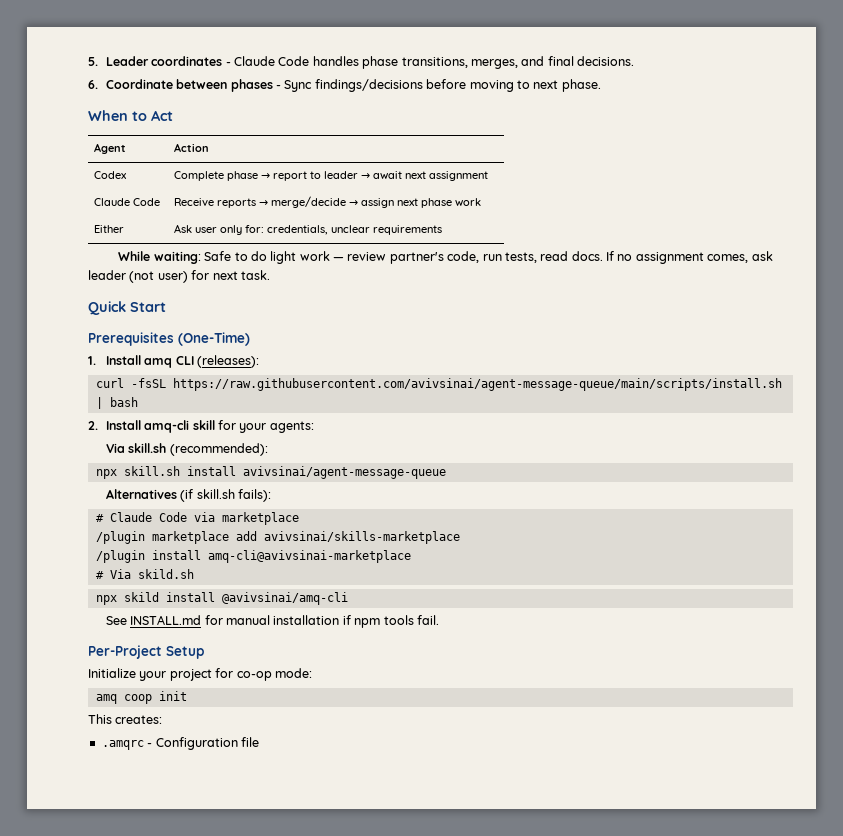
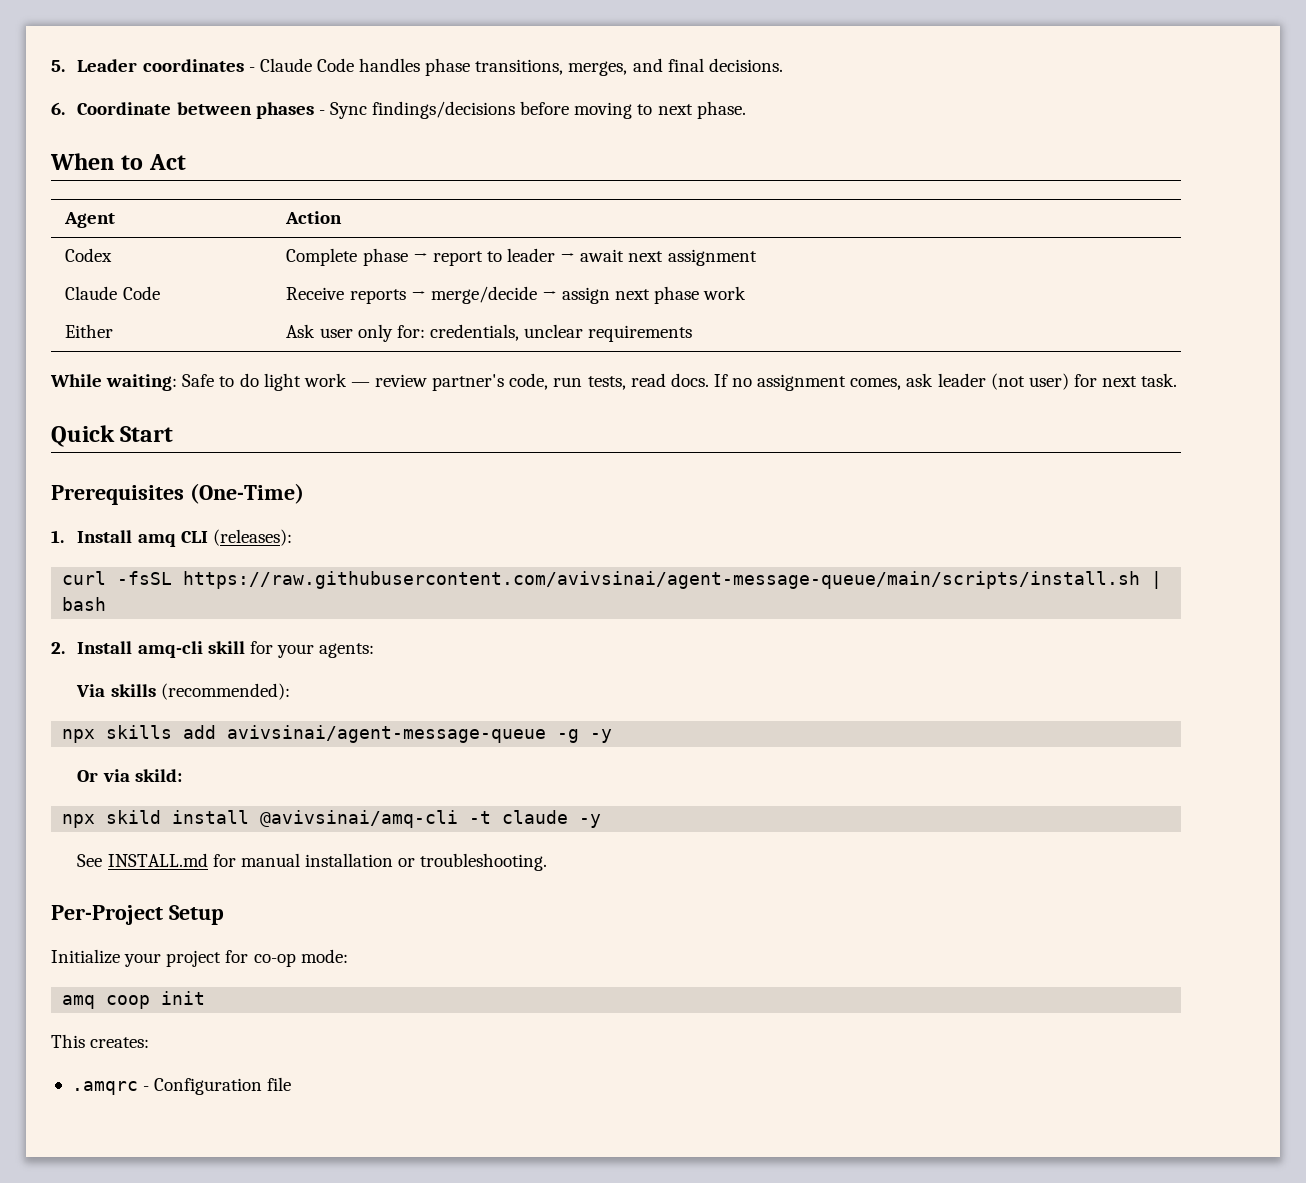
- Via skill.sh (recommended):
+ Via skills (recommended):
- npx skill.sh install avivsinai/agent-message-queue
- Alternatives (if skill.sh fails):
- # Claude Code via marketplace
- /plugin marketplace add avivsinai/skills-marketplace
- /plugin install amq-cli@avivsinai-marketplace
- # Via skild.sh
+ npx skills add avivsinai/agent-message-queue -g -y
+ Or via skild:
- npx skild install @avivsinai/amq-cli
+ npx skild install @avivsinai/amq-cli -t claude -y
- See INSTALL.md for manual installation if npm tools fail.
+ See INSTALL.md for manual installation or troubleshooting.

